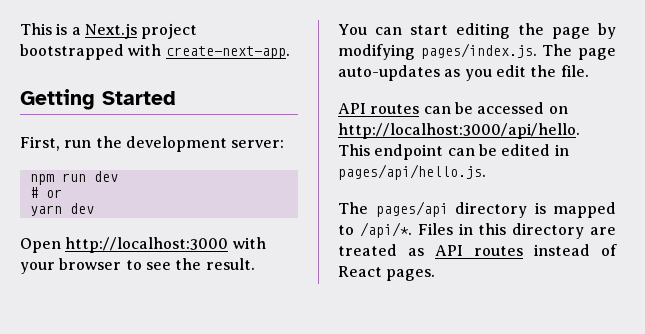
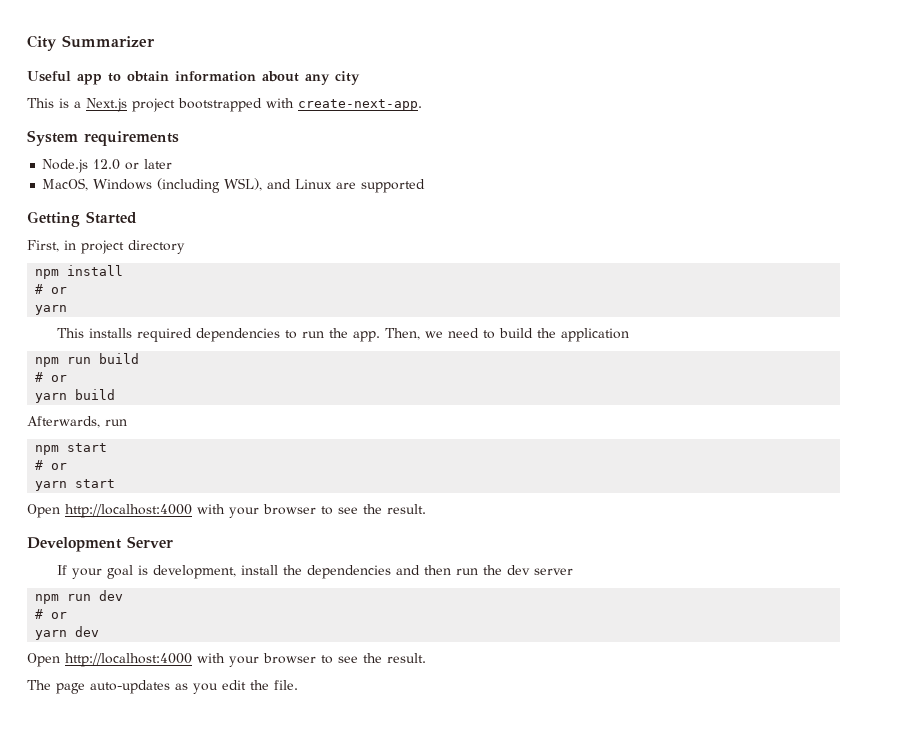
+ City Summarizer
+ Useful app to obtain information about any city
+ System requirements
+ Node.js 12.0 or later
+ MacOS, Windows (including WSL), and Linux are supported
  Getting Started
- First, run the development server:
+ First, in project directory
+ npm install
+ # or
+ yarn
+ This installs required dependencies to run the app. Then, we need to build the application
+ npm run build
+ # or
+ yarn build
+ Afterwards, run
+ npm start
+ # or
+ yarn start
+ Open http://localhost:4000 with your browser to see the result.
+ Development Server
+ If your goal is development, install the dependencies and then run the dev server
  yarn dev
- Open http://localhost:3000 with your browser to see the result.
- You can start editing the page by modifying pages/index.js. The page auto-updates as you edit the file.
+ Open http://localhost:4000 with your browser to see the result.
+ The page auto-updates as you edit the file.
- API routes can be accessed on http://localhost:3000/api/hello. This endpoint can be edited in pages/api/hello.js.
- The pages/api directory is mapped to /api/*. Files in this directory are treated as API routes instead of React pages.

